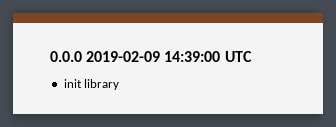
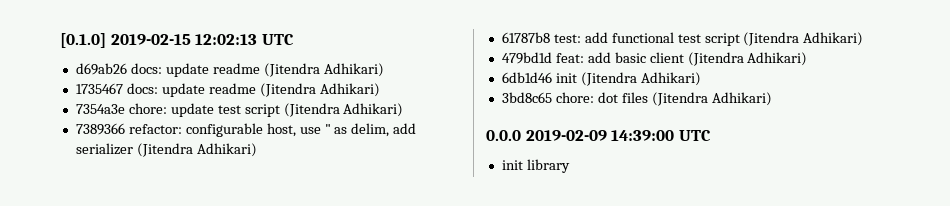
+ [0.1.0] 2019-02-15 12:02:13 UTC
+ d69ab26 docs: update readme (Jitendra Adhikari)
+ 1735467 docs: update readme (Jitendra Adhikari)
+ 7354a3e chore: update test script (Jitendra Adhikari)
+ 7389366 refactor: configurable host, use " as delim, add serializer (Jitendra Adhikari)
+ 61787b8 test: add functional test script (Jitendra Adhikari)
+ 479bd1d feat: add basic client (Jitendra Adhikari)
+ 6db1d46 init (Jitendra Adhikari)
+ 3bd8c65 chore: dot files (Jitendra Adhikari)

